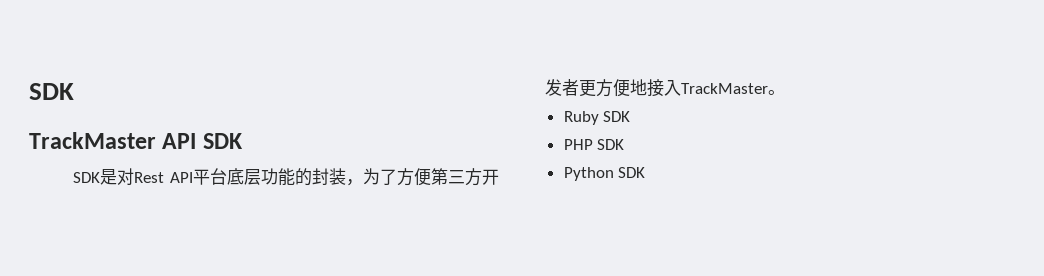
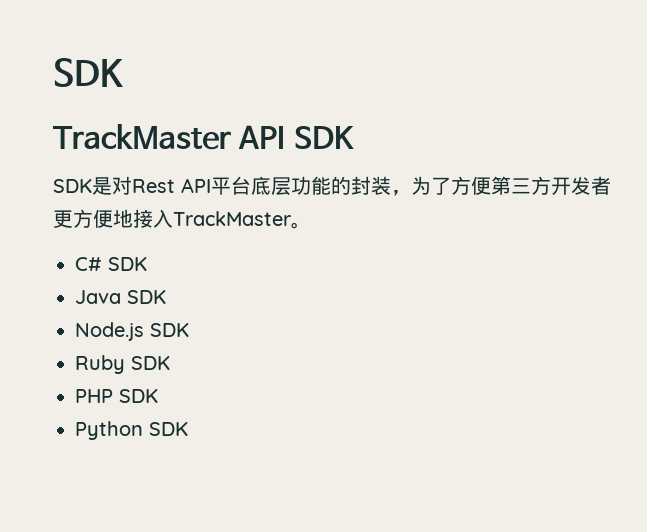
+ C# SDK
+ Java SDK
+ Node.js SDK

